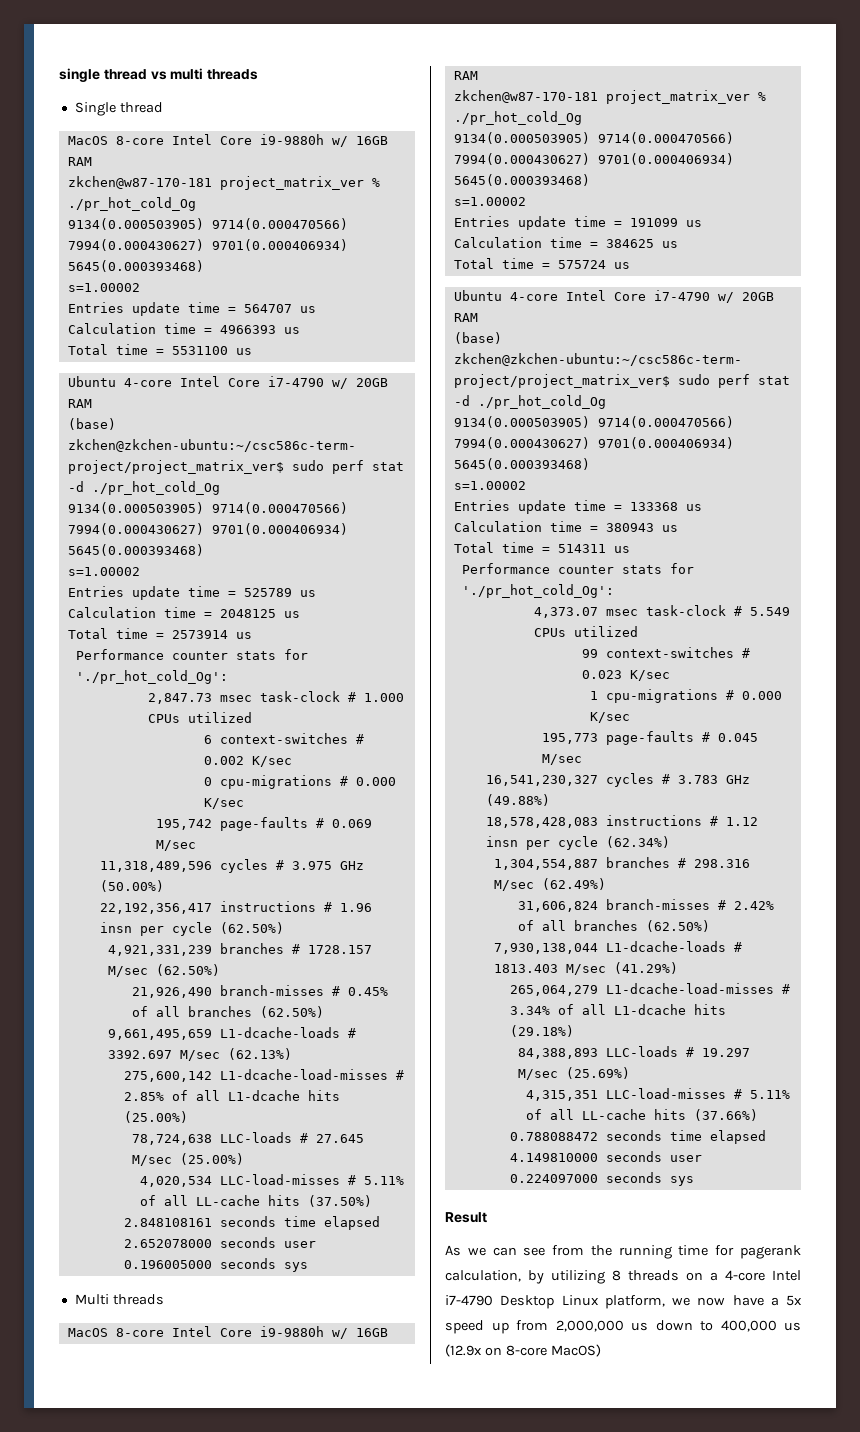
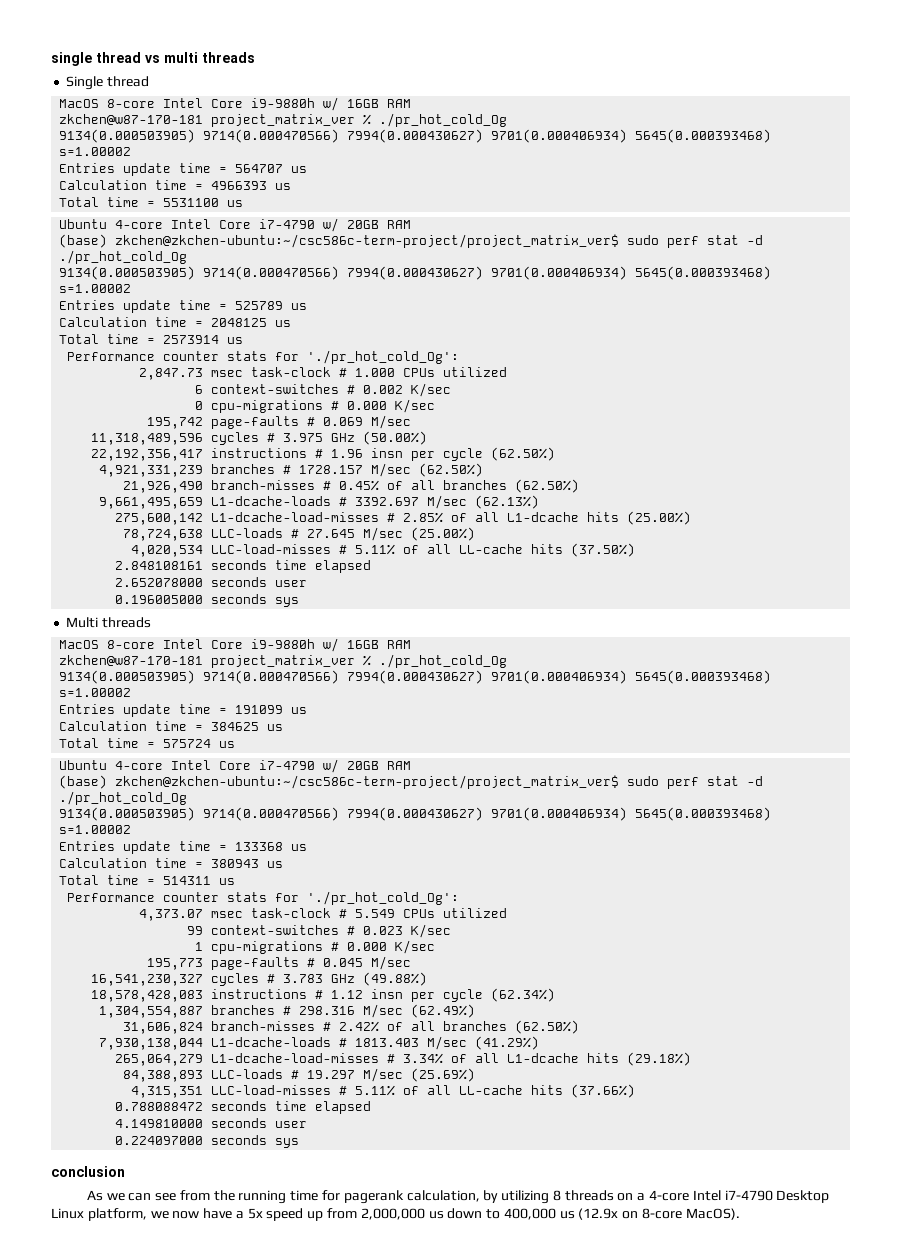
- Result
+ conclusion
- As we can see from the running time for pagerank calculation, by utilizing 8 threads on a 4-core Intel i7-4790 Desktop Linux platform, we now have a 5x speed up from 2,000,000 us down to 400,000 us (12.9x on 8-core MacOS)
+ As we can see from the running time for pagerank calculation, by utilizing 8 threads on a 4-core Intel i7-4790 Desktop Linux platform, we now have a 5x speed up from 2,000,000 us down to 400,000 us (12.9x on 8-core MacOS).

